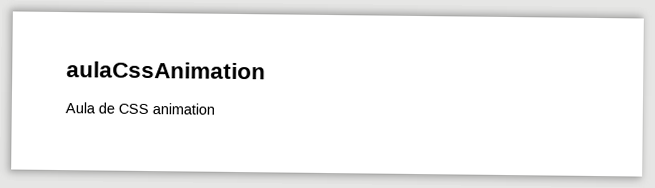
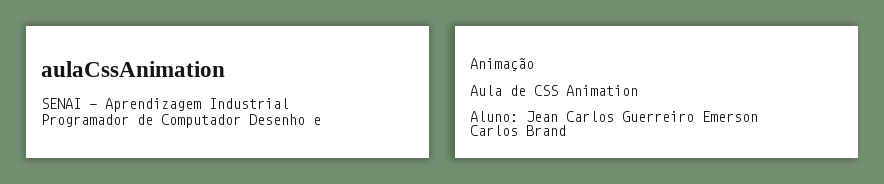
- Aula de CSS animation
+ SENAI - Aprendizagem Industrial Programador de Computador Desenho e Animação
+ Aula de CSS Animation
+ Aluno: Jean Carlos Guerreiro Emerson Carlos Brand

